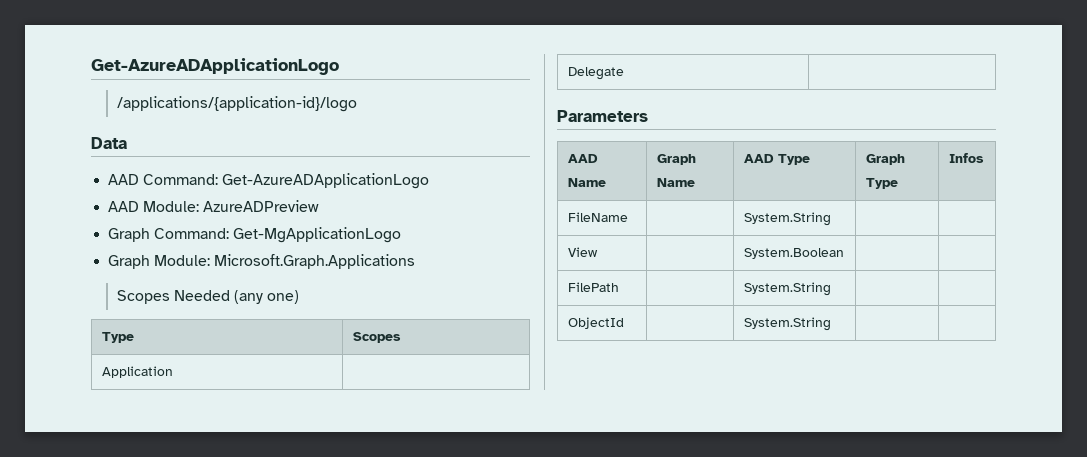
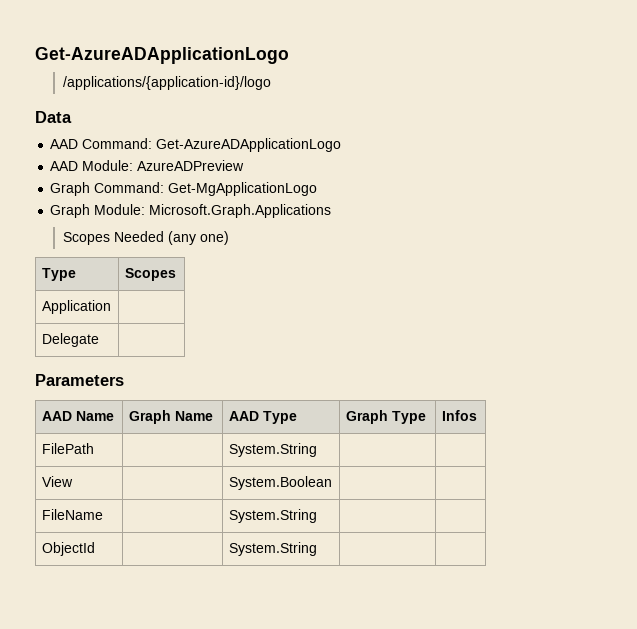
- FileName | | System.String | |
+ FilePath | | System.String | |
- FilePath | | System.String | |
+ FileName | | System.String | |

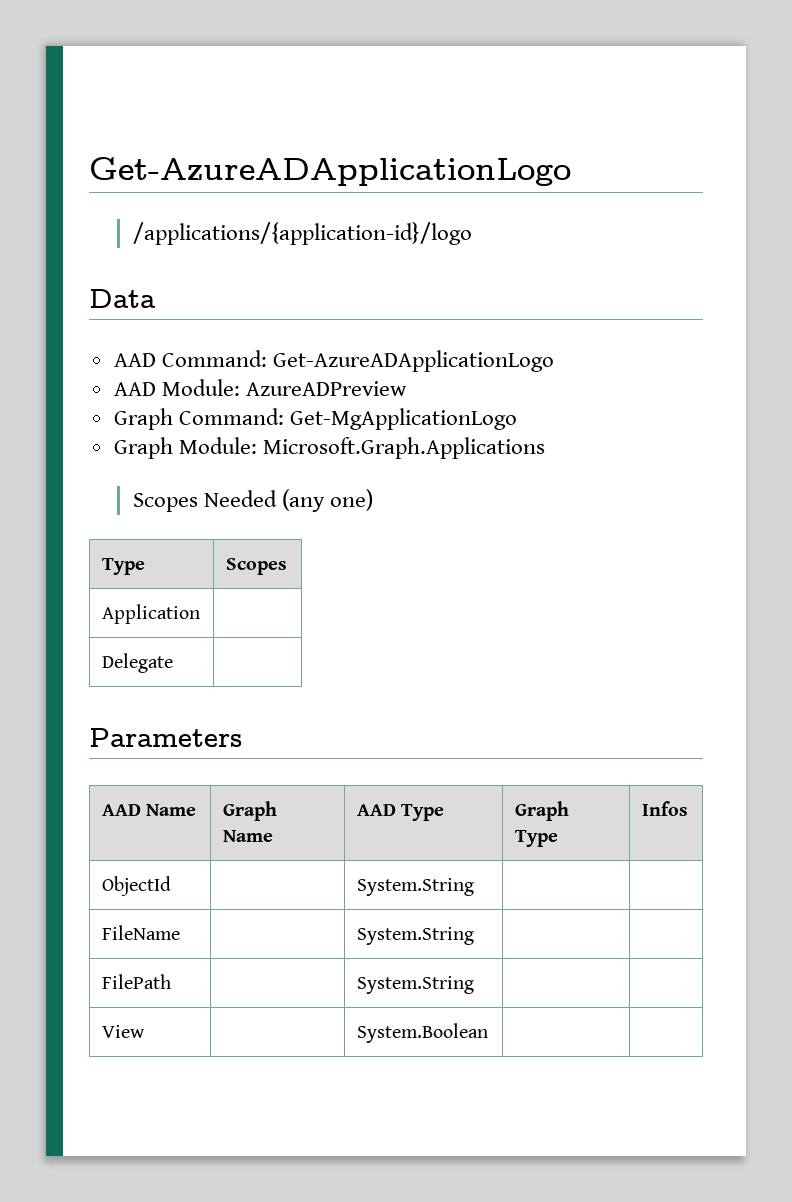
+ ObjectId | | System.String | |
+ FileName | | System.String | |
- FileName | | System.String | |
- ObjectId | | System.String | |

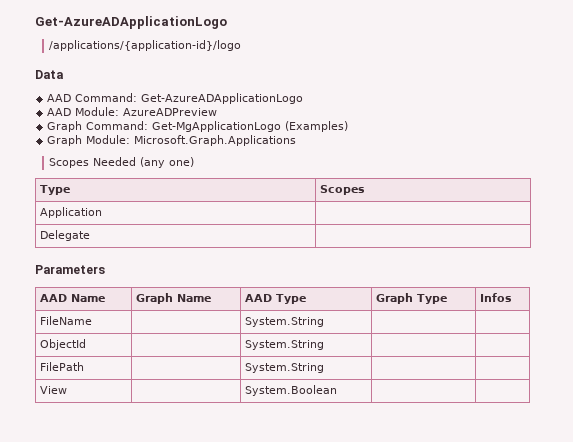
- Graph Command: Get-MgApplicationLogo
+ Graph Command: Get-MgApplicationLogo (Examples)
+ FileName | | System.String | |
  ObjectId | | System.String | |
- FileName | | System.String | |

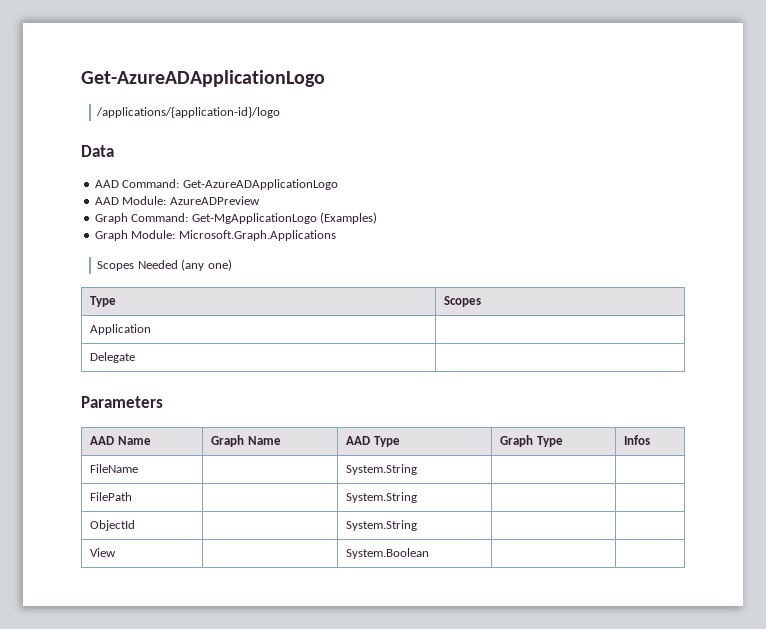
+ FilePath | | System.String | |
  ObjectId | | System.String | |
- FilePath | | System.String | |

